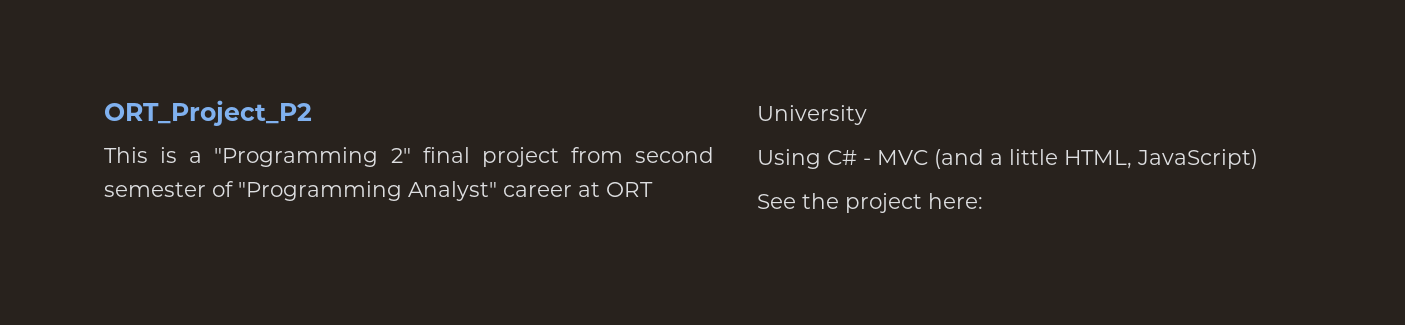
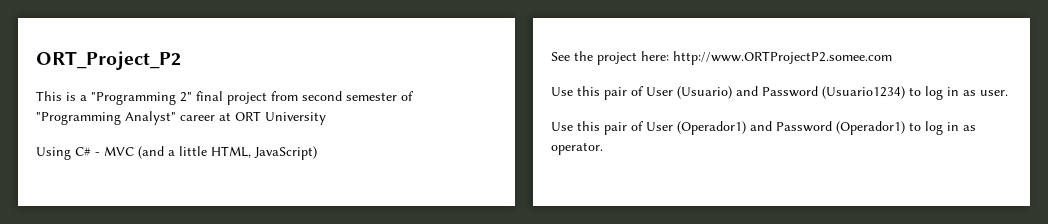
- See the project here:
+ See the project here: http://www.ORTProjectP2.somee.com
+ Use this pair of User (Usuario) and Password (Usuario1234) to log in as user.
+ Use this pair of User (Operador1) and Password (Operador1) to log in as operator.

